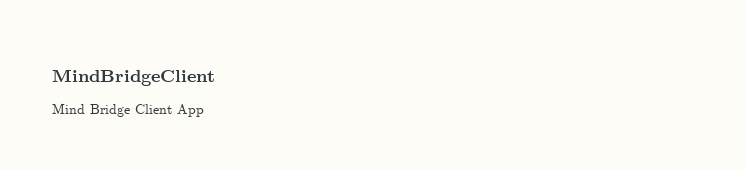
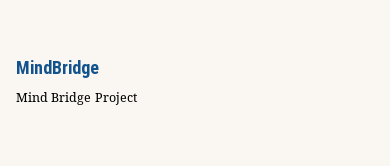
- MindBridgeClient
+ MindBridge
- Mind Bridge Client App
+ Mind Bridge Project

